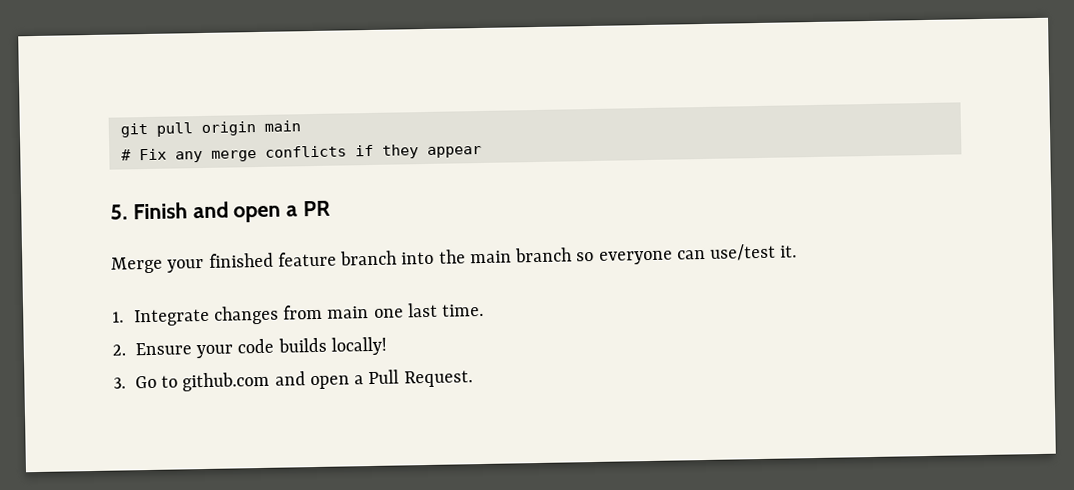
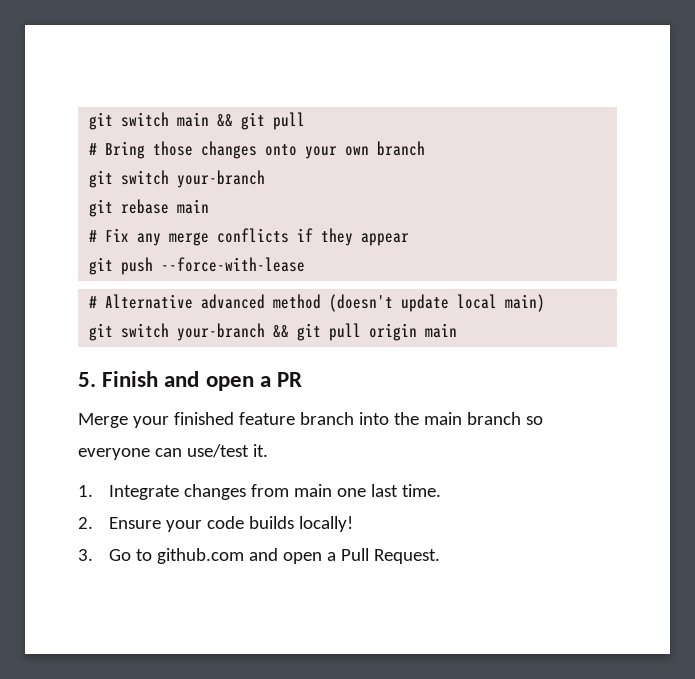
- git pull origin main
+ git switch main && git pull
+ # Bring those changes onto your own branch
+ git switch your-branch
+ git rebase main
+ git push --force-with-lease
+ # Alternative advanced method (doesn't update local main)
+ git switch your-branch && git pull origin main

